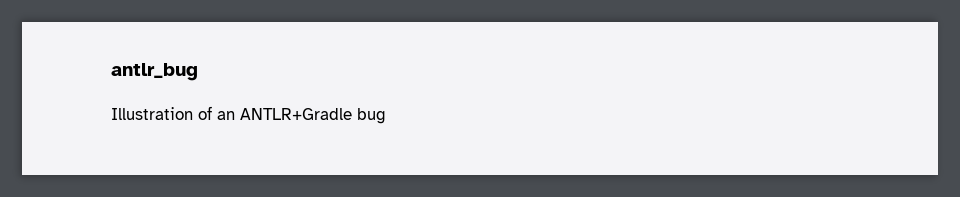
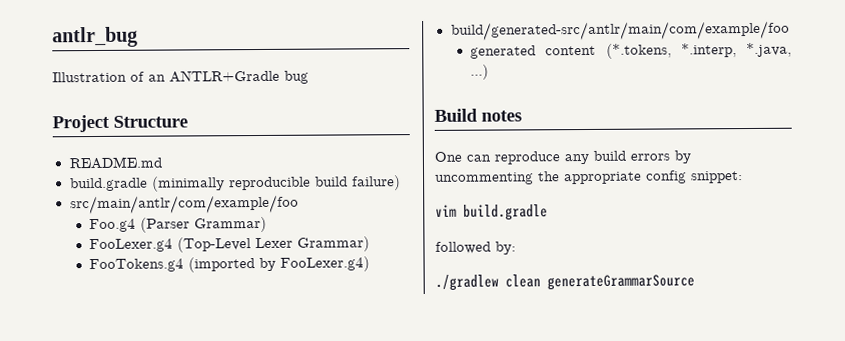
+ Project Structure
+ README.md
+ build.gradle (minimally reproducible build failure)
+ src/main/antlr/com/example/foo
+ Foo.g4 (Parser Grammar)
+ FooLexer.g4 (Top-Level Lexer Grammar)
+ FooTokens.g4 (imported by FooLexer.g4)
+ build/generated-src/antlr/main/com/example/foo
+ generated content (*.tokens, *.interp, *.java, ...)
+ Build notes
+ One can reproduce any build errors by uncommenting the appropriate config snippet:
+ vim build.gradle
+ followed by:
+ ./gradlew clean generateGrammarSource

